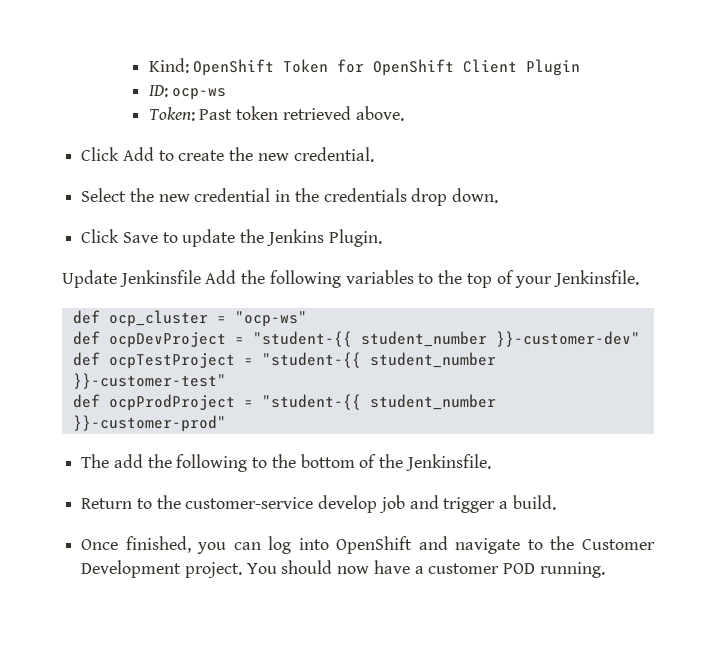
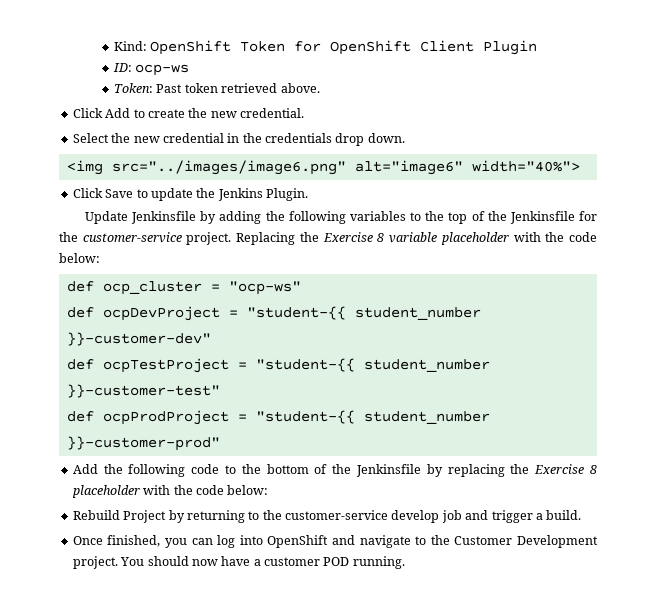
+ <img src="../images/image6.png" alt="image6" width="40%">
- Update Jenkinsfile Add the following variables to the top of your Jenkinsfile.
+ Update Jenkinsfile by adding the following variables to the top of the Jenkinsfile for the customer-service project. Replacing the Exercise 8 variable placeholder with the code below:
- The add the following to the bottom of the Jenkinsfile.
- Return to the customer-service develop job and trigger a build.
+ Add the following code to the bottom of the Jenkinsfile by replacing the Exercise 8 placeholder with the code below:
+ Rebuild Project by returning to the customer-service develop job and trigger a build.

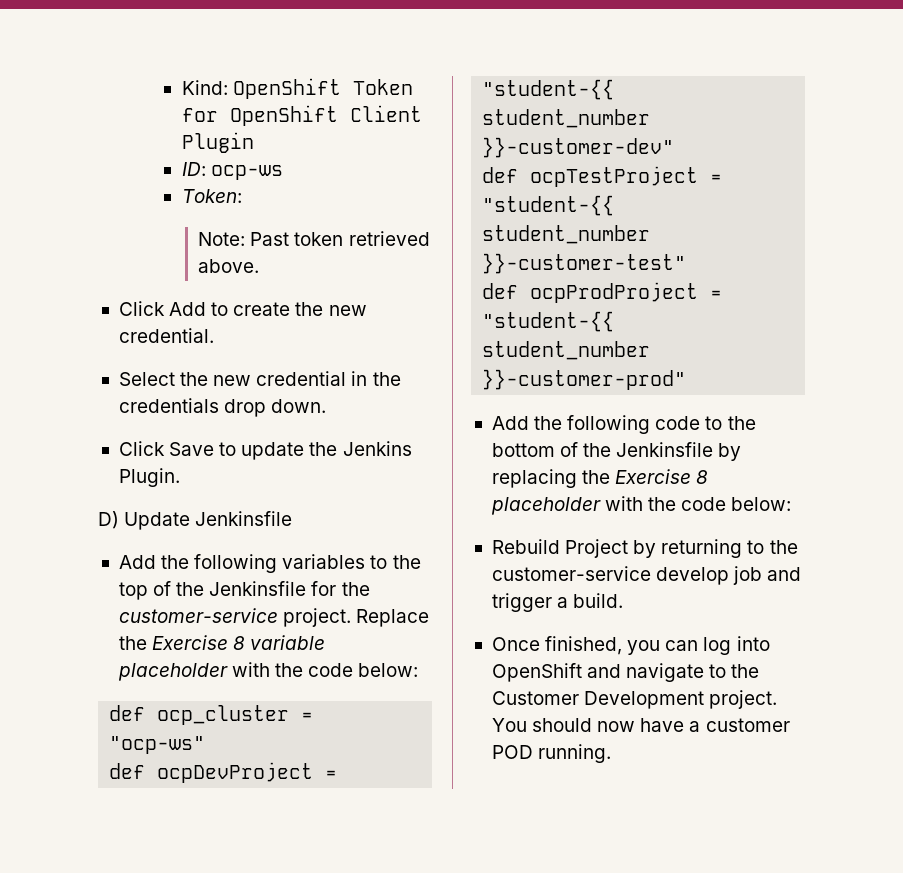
- Token: Past token retrieved above.
+ Token:
+ Note: Past token retrieved above.
- <img src="../images/image6.png" alt="image6" width="40%">
- Update Jenkinsfile by adding the following variables to the top of the Jenkinsfile for the customer-service project.
+ D) Update Jenkinsfile
+ Add the following variables to the top of the Jenkinsfile for the customer-service project.
- Replacing the Exercise 8 variable placeholder with the code below:
+ Replace the Exercise 8 variable placeholder with the code below:

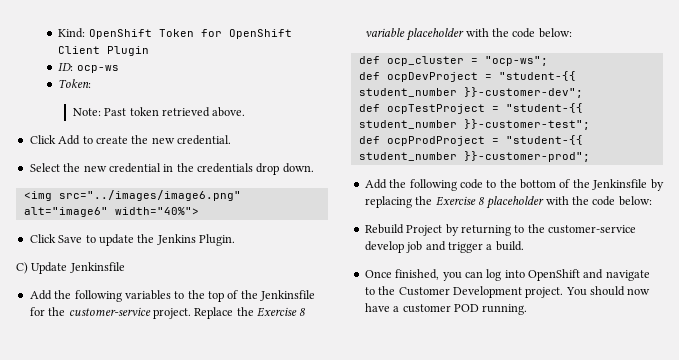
+ <img src="../images/image6.png" alt="image6" width="40%">
- D) Update Jenkinsfile
+ C) Update Jenkinsfile
- def ocp_cluster = "ocp-ws"
+ def ocp_cluster = "ocp-ws";
- def ocpDevProject = "student-{{ student_number }}-customer-dev"
+ def ocpDevProject = "student-{{ student_number }}-customer-dev";
- def ocpTestProject = "student-{{ student_number }}-customer-test"
+ def ocpTestProject = "student-{{ student_number }}-customer-test";
- def ocpProdProject = "student-{{ student_number }}-customer-prod"
+ def ocpProdProject = "student-{{ student_number }}-customer-prod";

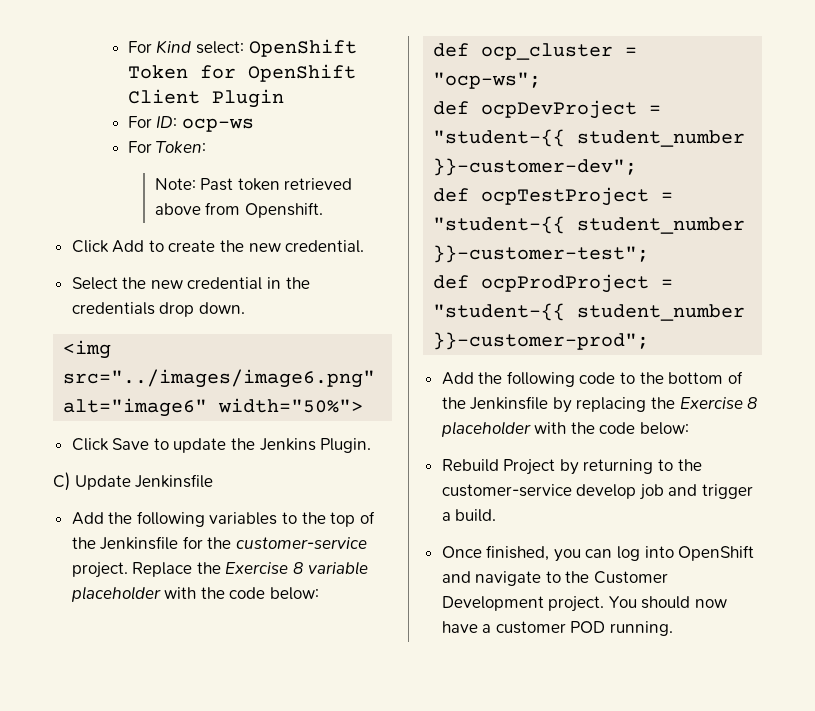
- Kind: OpenShift Token for OpenShift Client Plugin
+ For Kind select: OpenShift Token for OpenShift Client Plugin
- ID: ocp-ws
+ For ID: ocp-ws
- Token:
+ For Token:
- Note: Past token retrieved above.
+ Note: Past token retrieved above from Openshift.
- <img src="../images/image6.png" alt="image6" width="40%">
+ <img src="../images/image6.png" alt="image6" width="50%">

